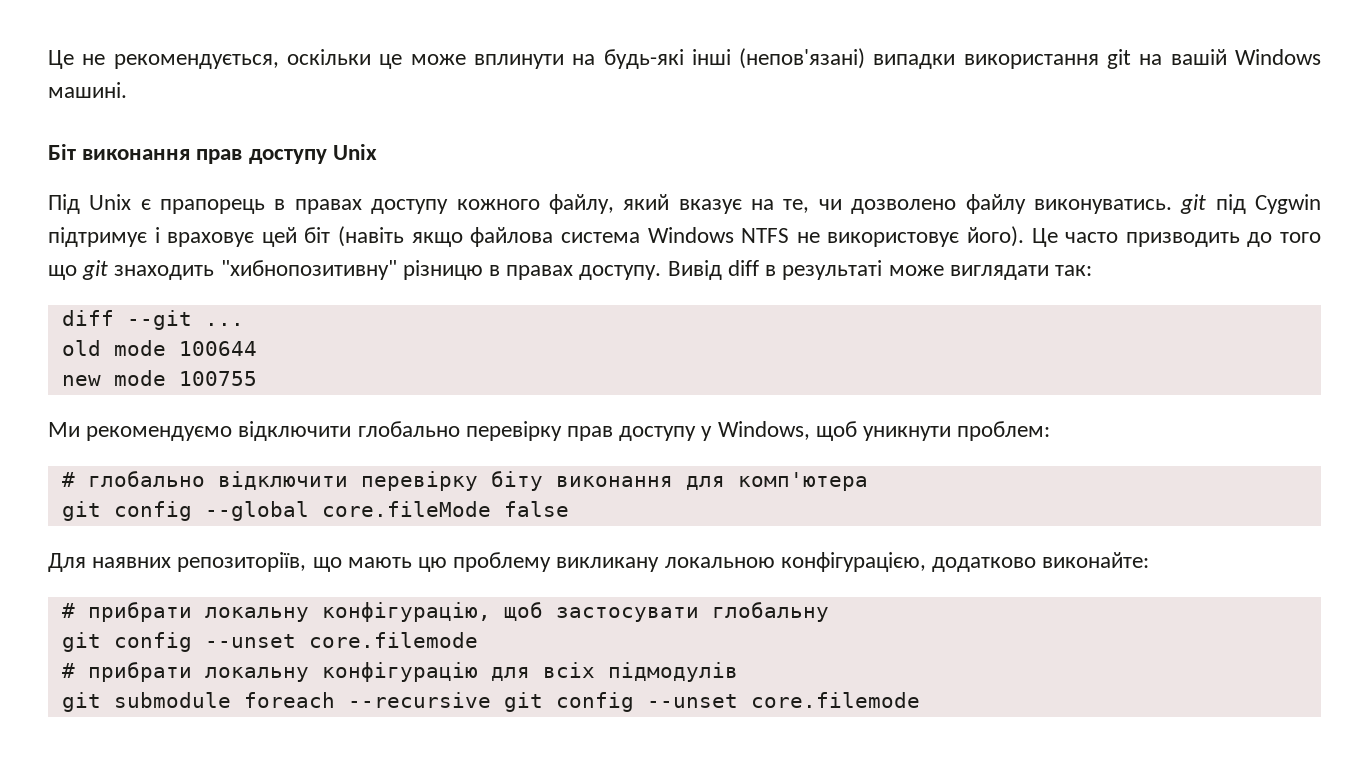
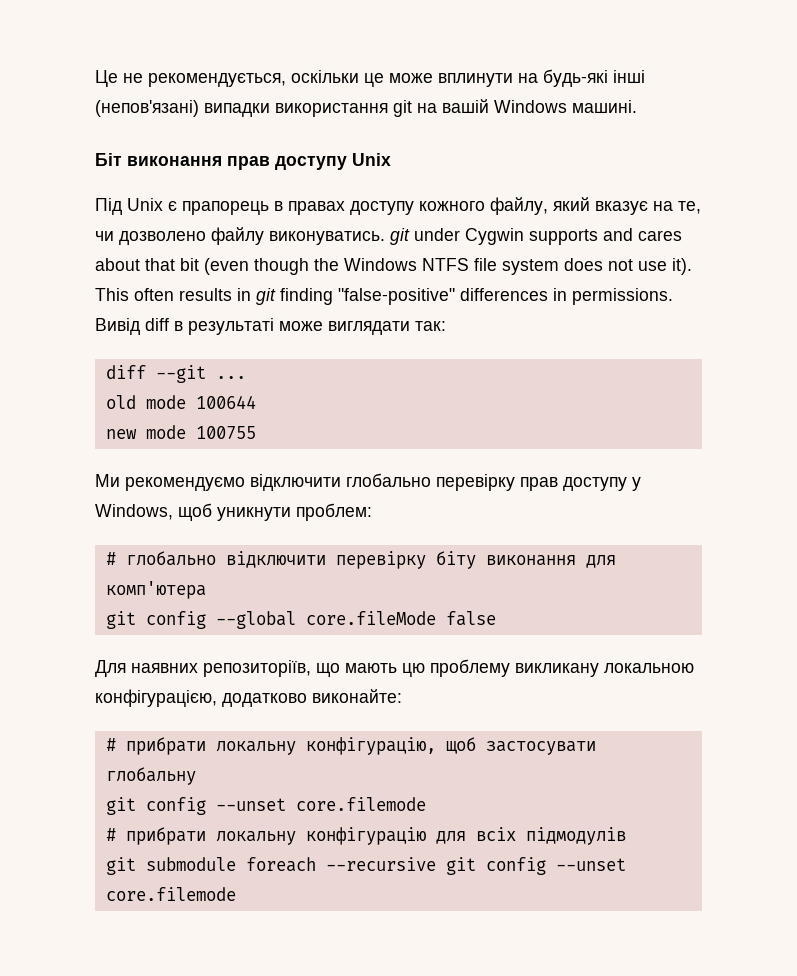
- Під Unix є прапорець в правах доступу кожного файлу, який вказує на те, чи дозволено файлу виконуватись. git під Cygwin підтримує і враховує цей біт (навіть якщо файлова система Windows NTFS не використовує його). Це часто призводить до того що git знаходить "хибнопозитивну" різницю в правах доступу.
+ Під Unix є прапорець в правах доступу кожного файлу, який вказує на те, чи дозволено файлу виконуватись. git under Cygwin supports and cares about that bit (even though the Windows NTFS file system does not use it). This often results in git finding "false-positive" differences in permissions.

